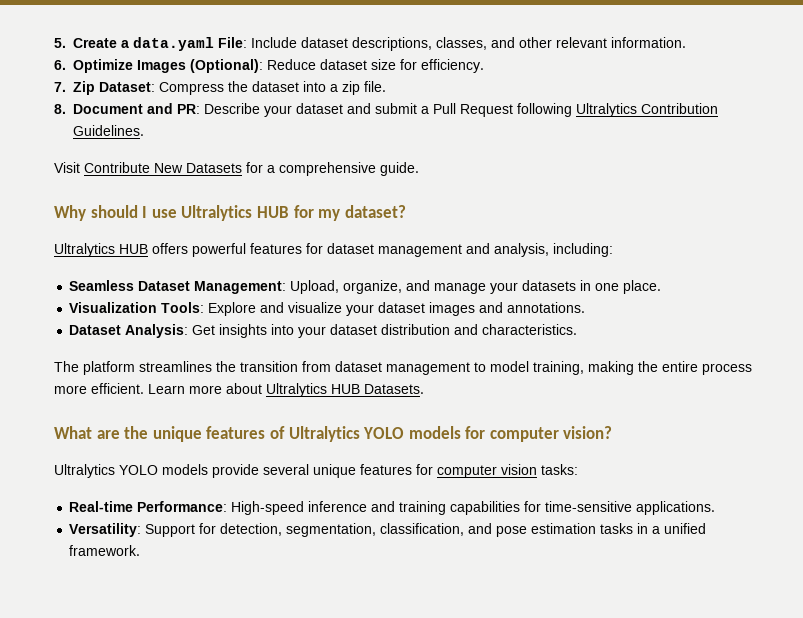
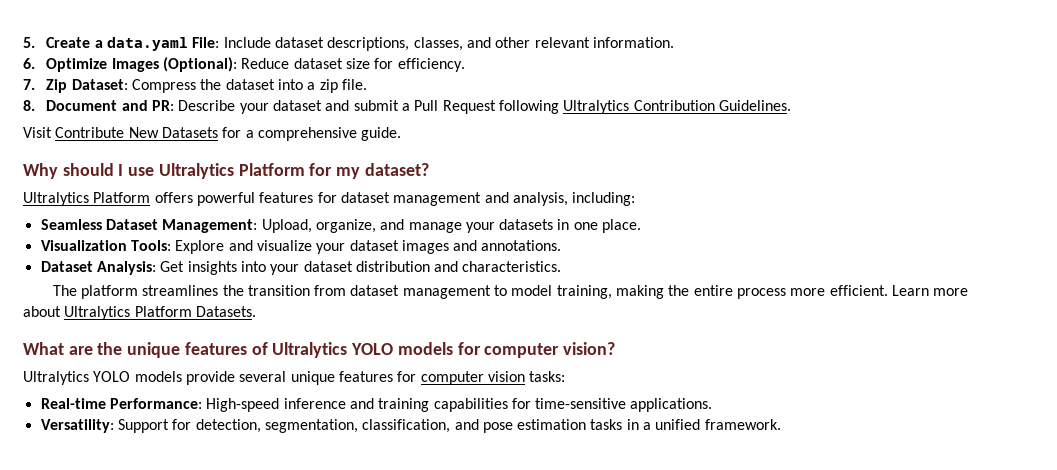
- Why should I use Ultralytics HUB for my dataset?
+ Why should I use Ultralytics Platform for my dataset?
- Ultralytics HUB offers powerful features for dataset management and analysis, including:
+ Ultralytics Platform offers powerful features for dataset management and analysis, including:
- Learn more about Ultralytics HUB Datasets.
+ Learn more about Ultralytics Platform Datasets.

